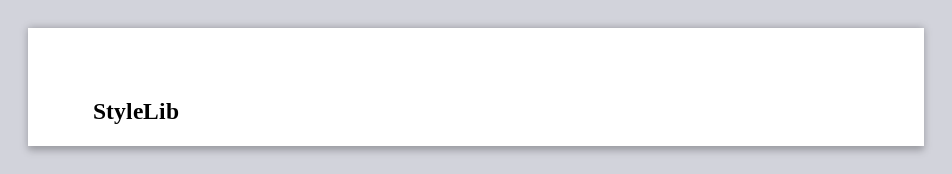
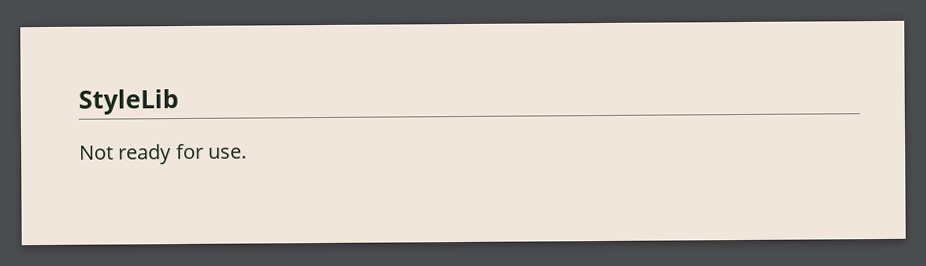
+ Not ready for use.

